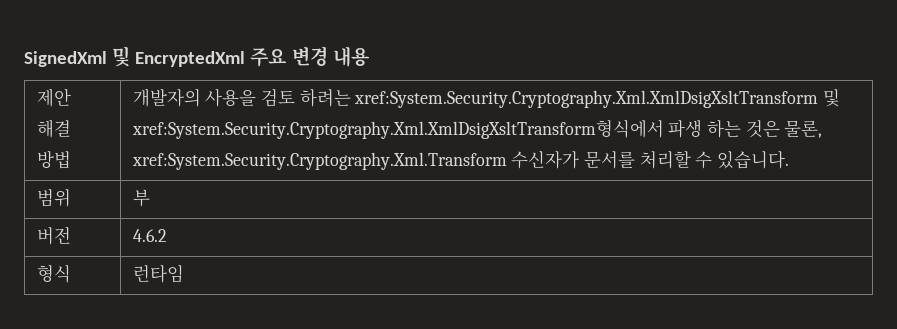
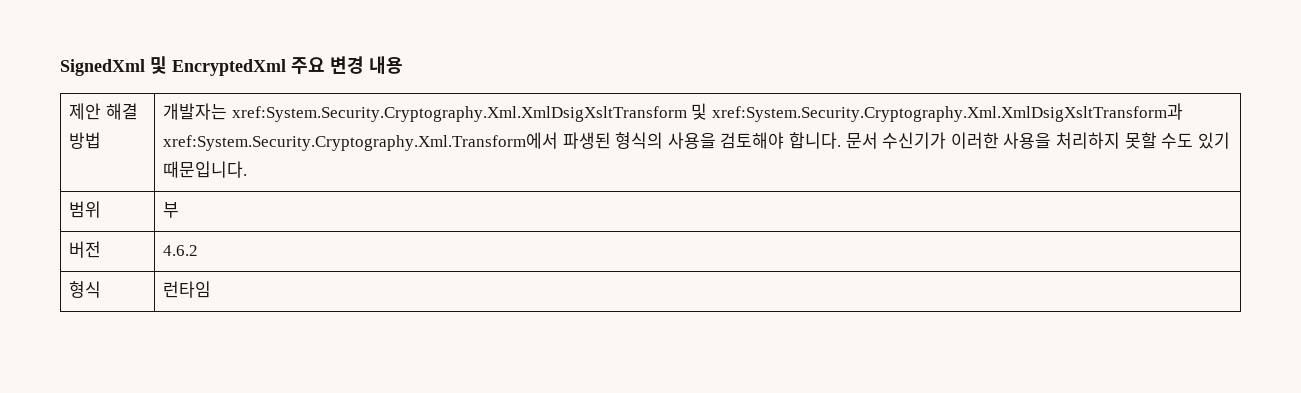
- 제안 해결 방법 | 개발자의 사용을 검토 하려는 xref:System.Security.Cryptography.Xml.XmlDsigXsltTransform 및 xref:System.Security.Cryptography.Xml.XmlDsigXsltTransform형식에서 파생 하는 것은 물론, xref:System.Security.Cryptography.Xml.Transform 수신자가 문서를 처리할 수 있습니다.
+ 제안 해결 방법 | 개발자는 xref:System.Security.Cryptography.Xml.XmlDsigXsltTransform 및 xref:System.Security.Cryptography.Xml.XmlDsigXsltTransform과 xref:System.Security.Cryptography.Xml.Transform에서 파생된 형식의 사용을 검토해야 합니다. 문서 수신기가 이러한 사용을 처리하지 못할 수도 있기 때문입니다.

